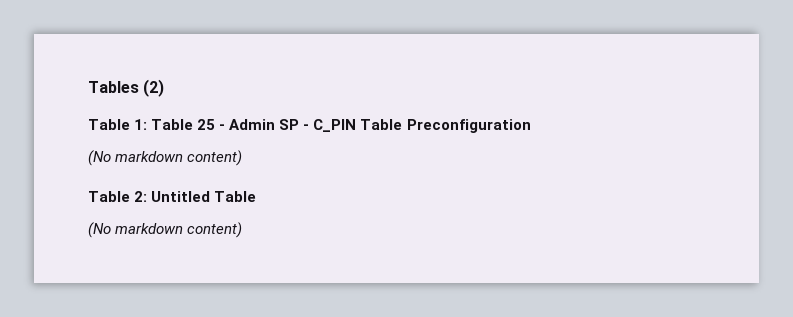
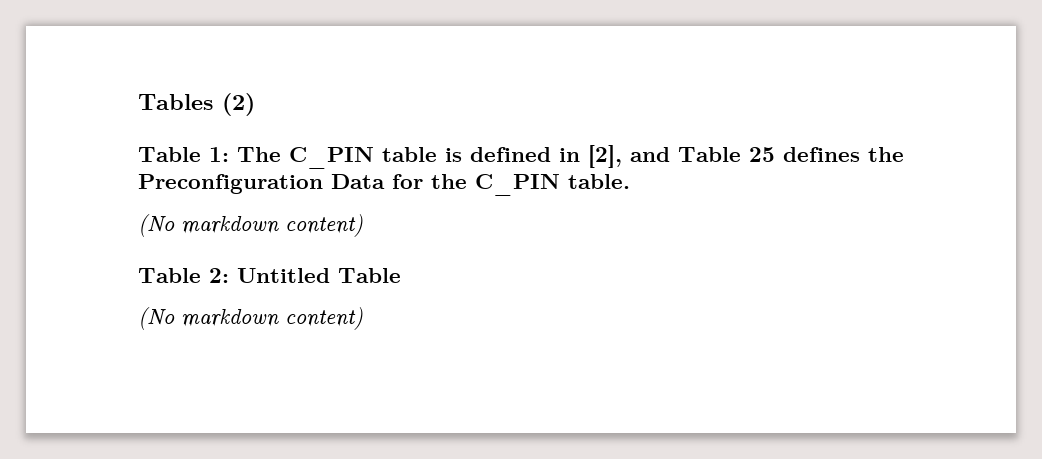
- Table 1: Table 25 - Admin SP - C_PIN Table Preconfiguration
+ Table 1: The C_PIN table is defined in [2], and Table 25 defines the Preconfiguration Data for the C_PIN table.

